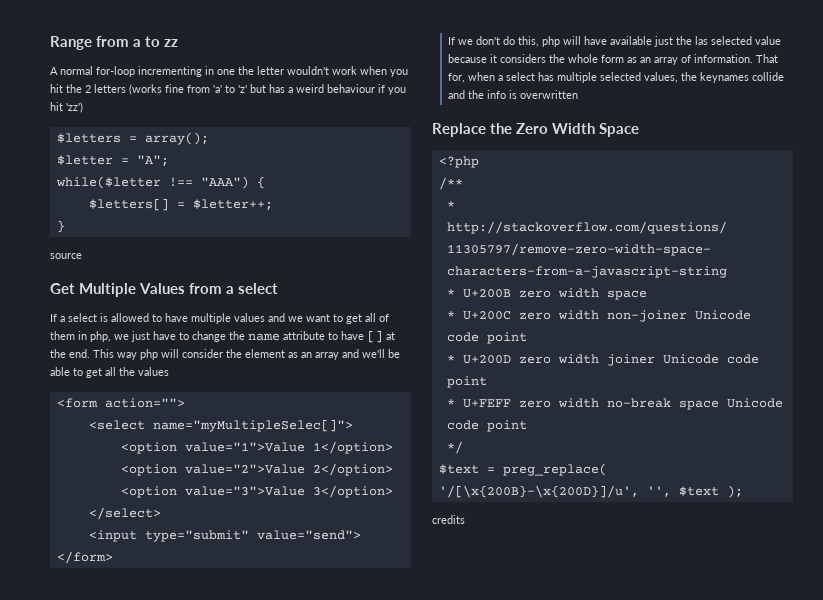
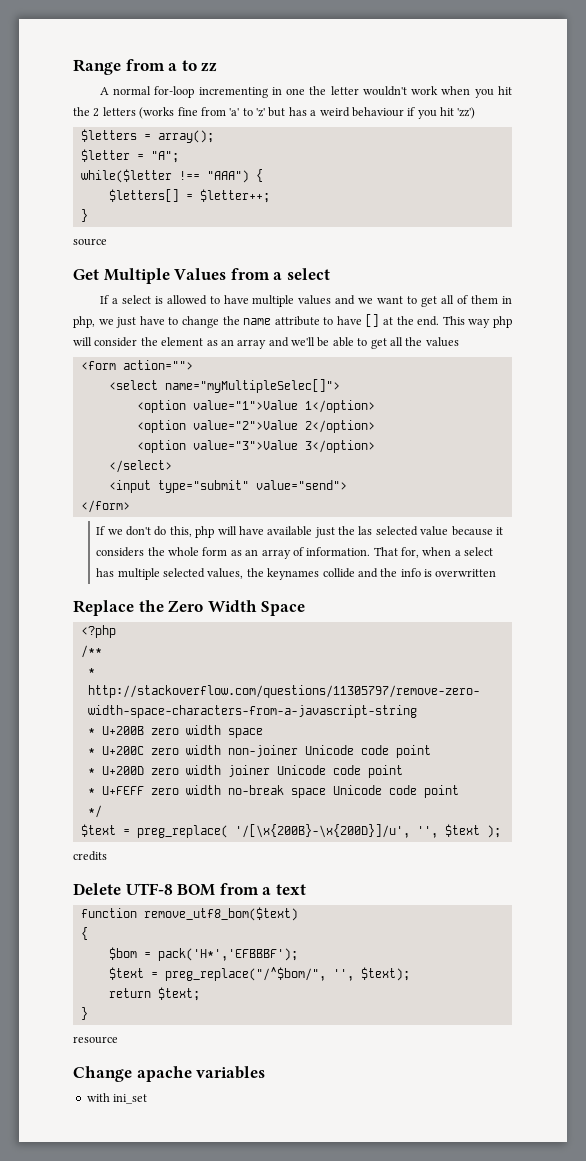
+ Delete UTF-8 BOM from a text
+ function remove_utf8_bom($text)
+ {
+ $bom = pack('H*','EFBBBF');
+ $text = preg_replace("/^$bom/", '', $text);
+ return $text;
+ }
+ resource
+ Change apache variables
+ with ini_set

